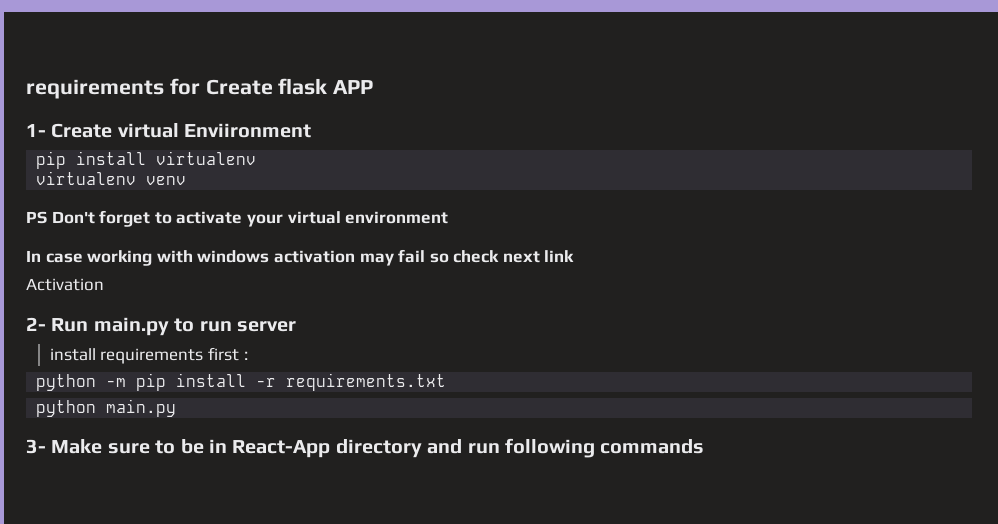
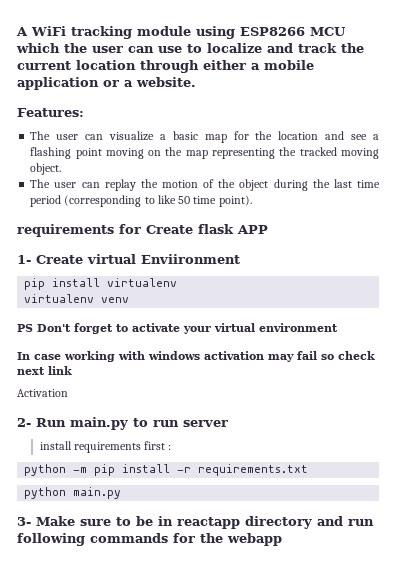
+ A WiFi tracking module using ESP8266 MCU which the user can use to localize and track the current location through either a mobile application or a website.
+ Features:
+ The user can visualize a basic map for the location and see a flashing point moving on the map representing the tracked moving object.
+ The user can replay the motion of the object during the last time period (corresponding to like 50 time point).
- 3- Make sure to be in React-App directory and run following commands
+ 3- Make sure to be in reactapp directory and run following commands for the webapp

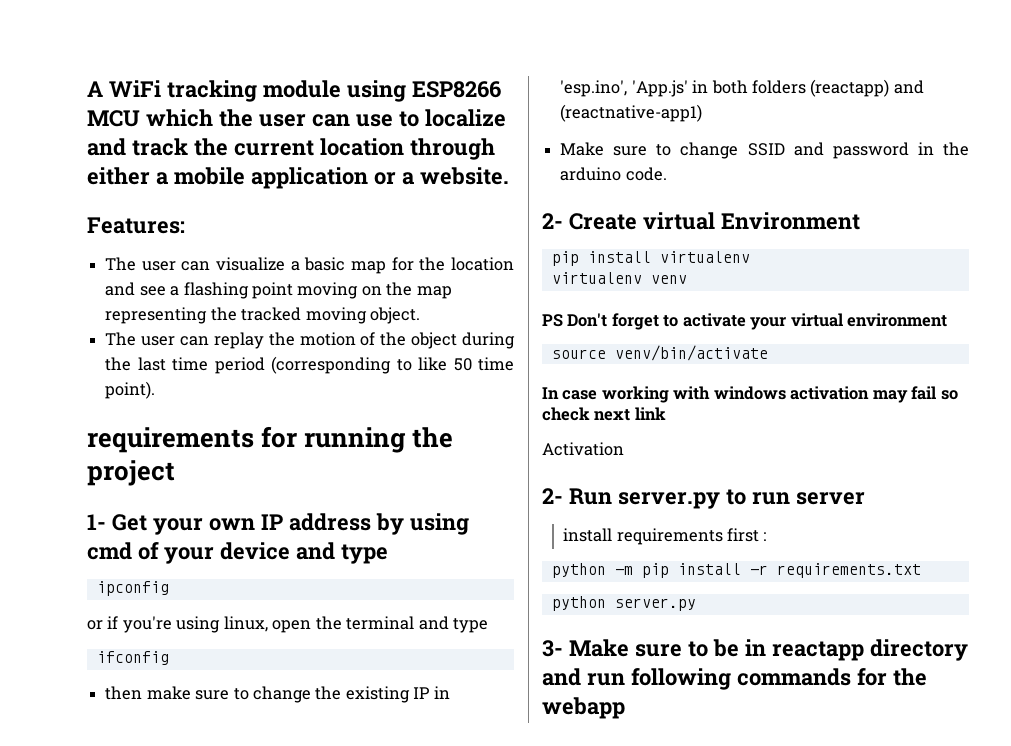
- requirements for Create flask APP
- 1- Create virtual Enviironment
+ requirements for running the project
+ 1- Get your own IP address by using cmd of your device and type
+ ipconfig
+ or if you're using linux, open the terminal and type
+ ifconfig
+ then make sure to change the existing IP in 'esp.ino', 'App.js' in both folders (reactapp) and (reactnative-app1)
+ Make sure to change SSID and password in the arduino code.
+ 2- Create virtual Environment
+ source venv/bin/activate
- 2- Run main.py to run server
+ 2- Run server.py to run server
- python main.py
+ python server.py

